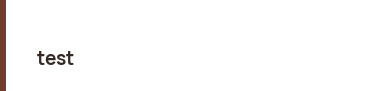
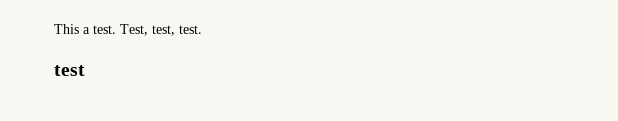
+ This a test. Test, test, test.

